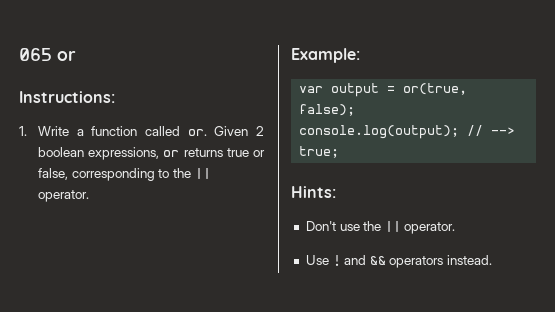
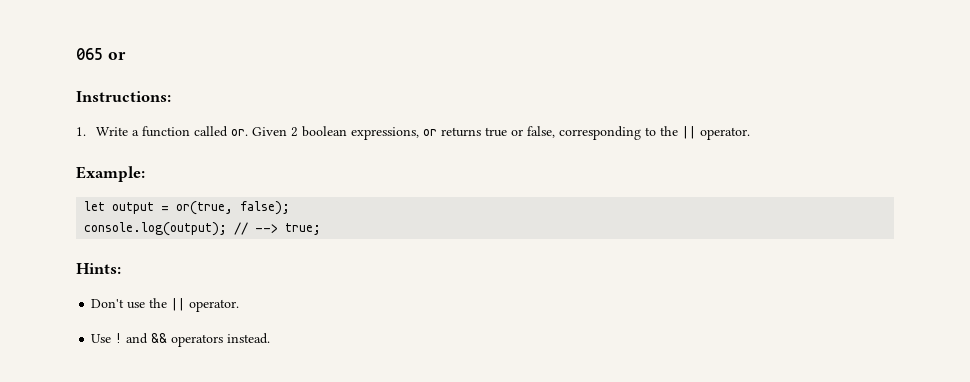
- var output = or(true, false);
+ let output = or(true, false);

